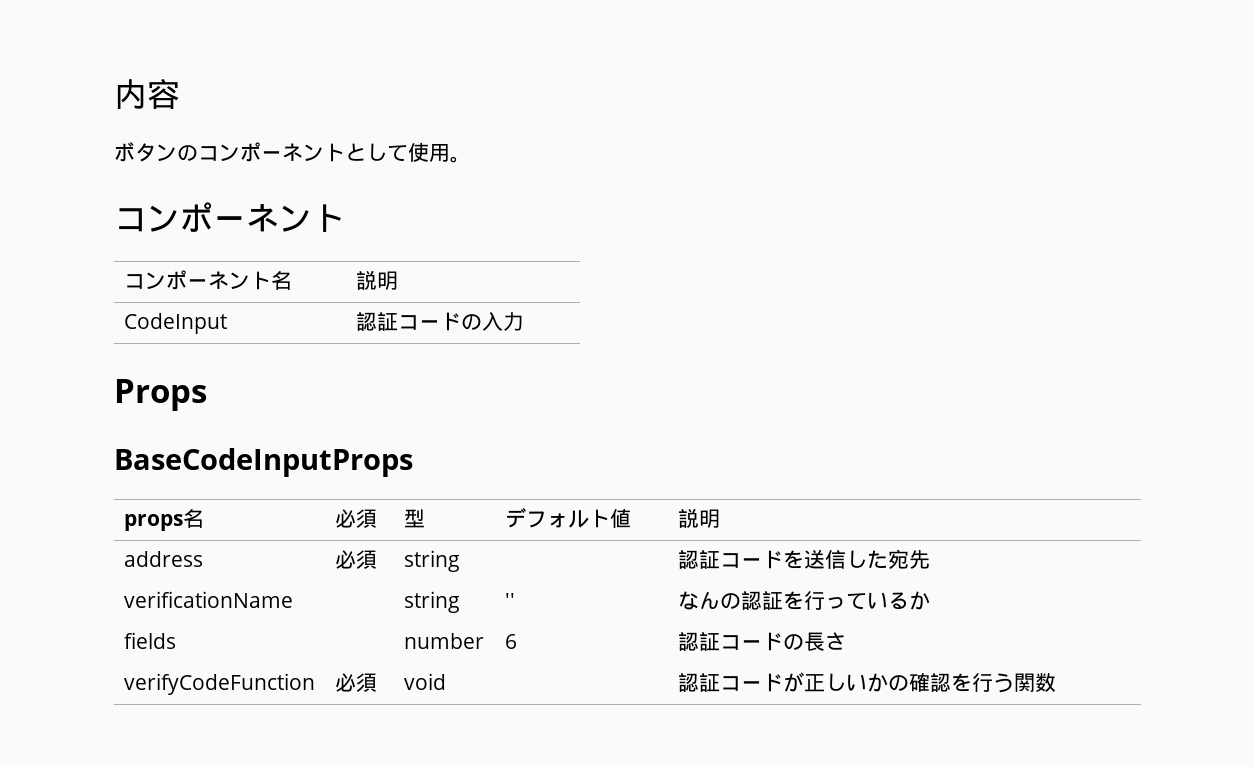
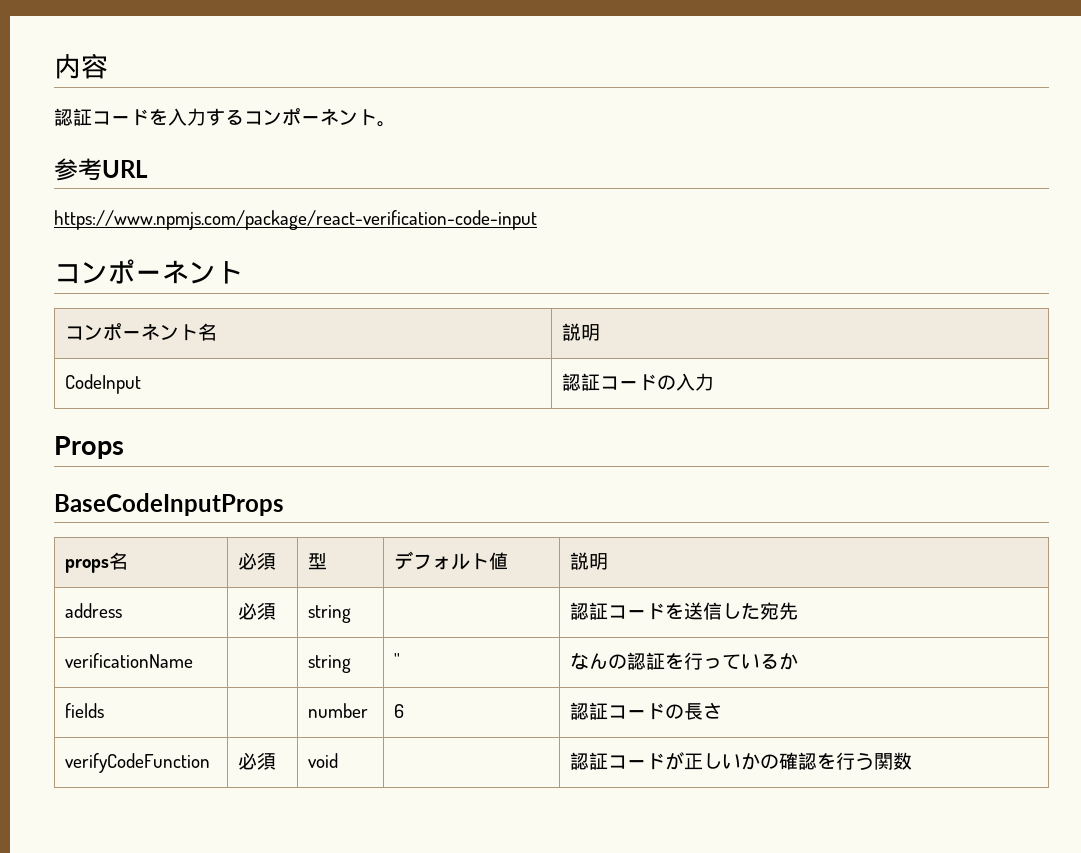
- ボタンのコンポーネントとして使用。
+ 認証コードを入力するコンポーネント。
+ 参考URL
+ https://www.npmjs.com/package/react-verification-code-input

